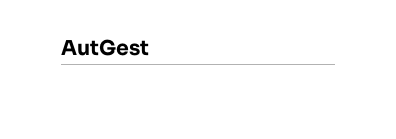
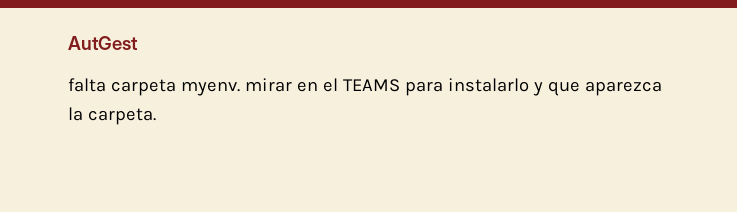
+ falta carpeta myenv. mirar en el TEAMS para instalarlo y que aparezca la carpeta.

